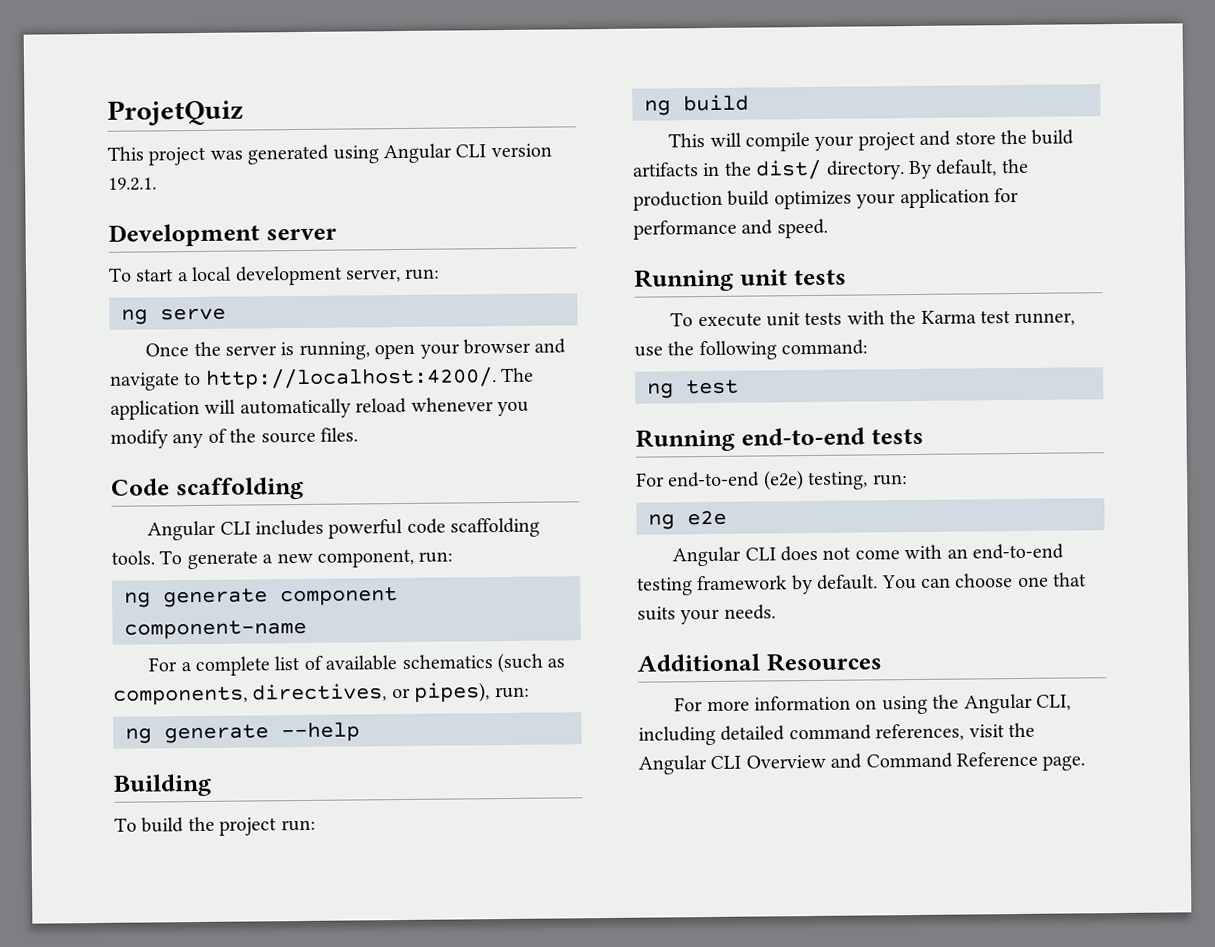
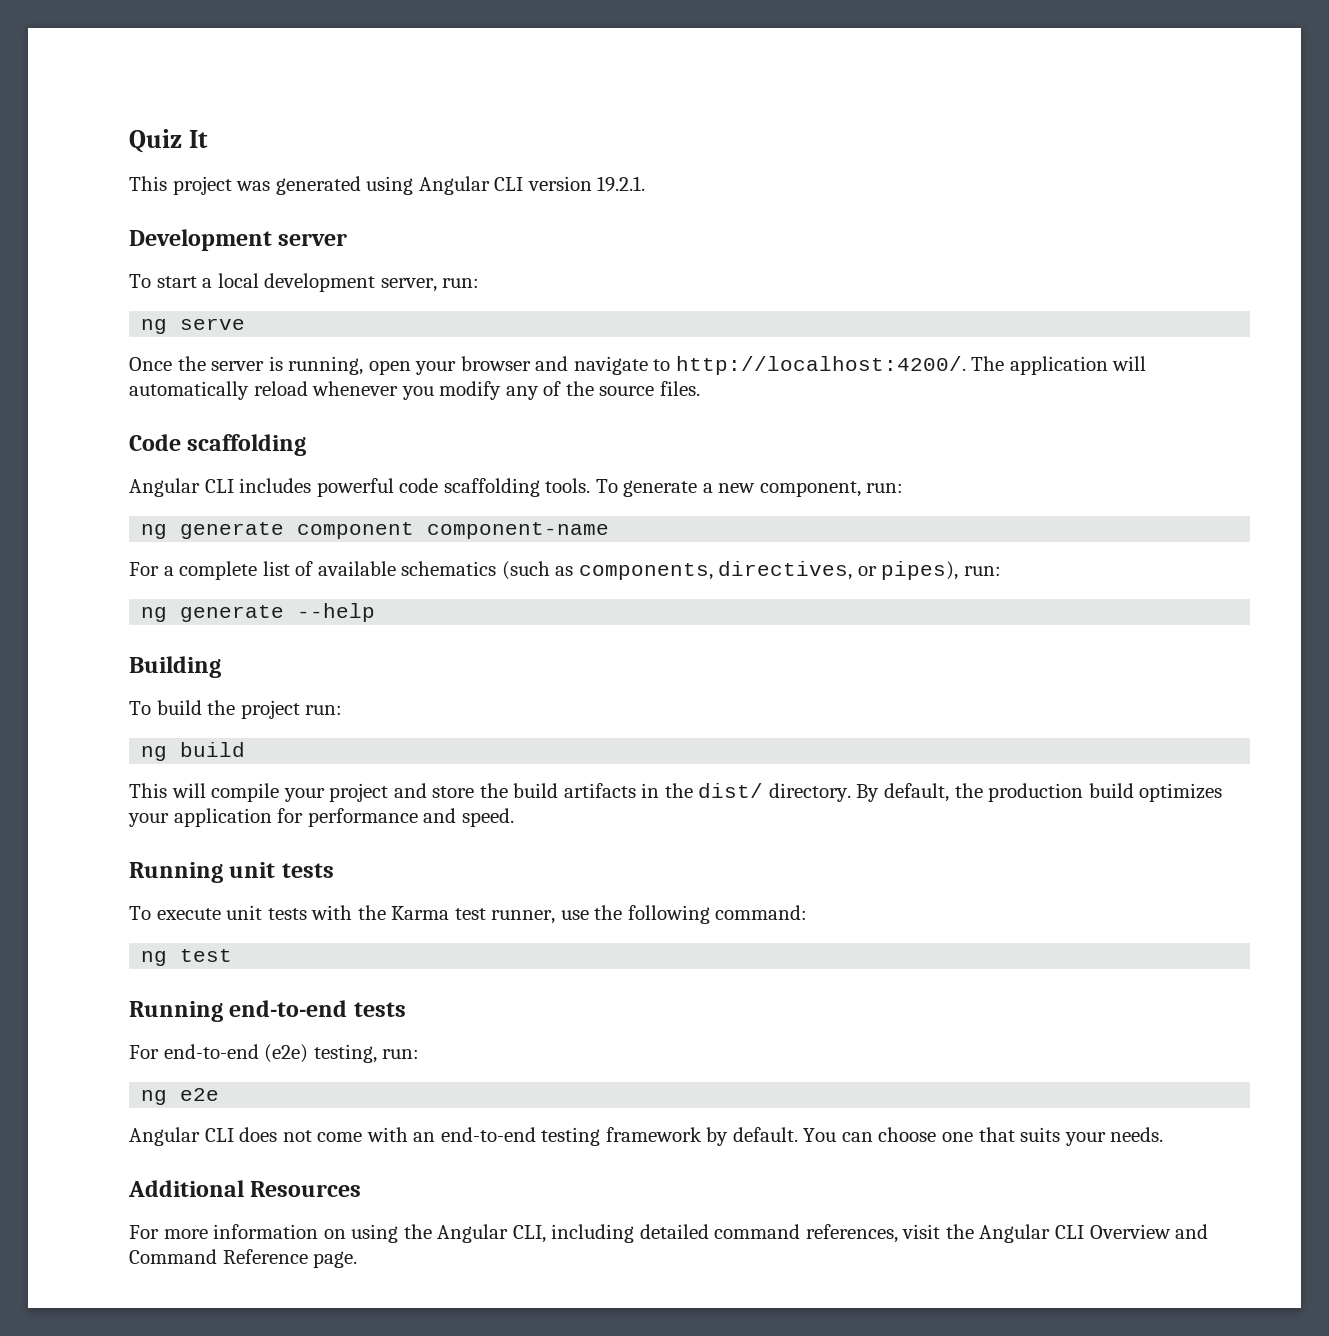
- ProjetQuiz
+ Quiz It

